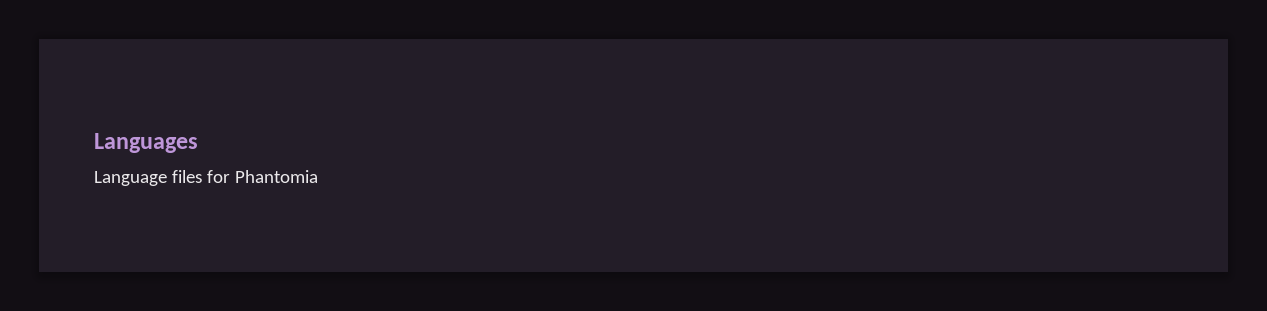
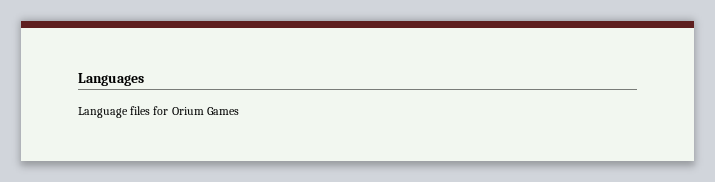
- Language files for Phantomia
+ Language files for Orium Games

